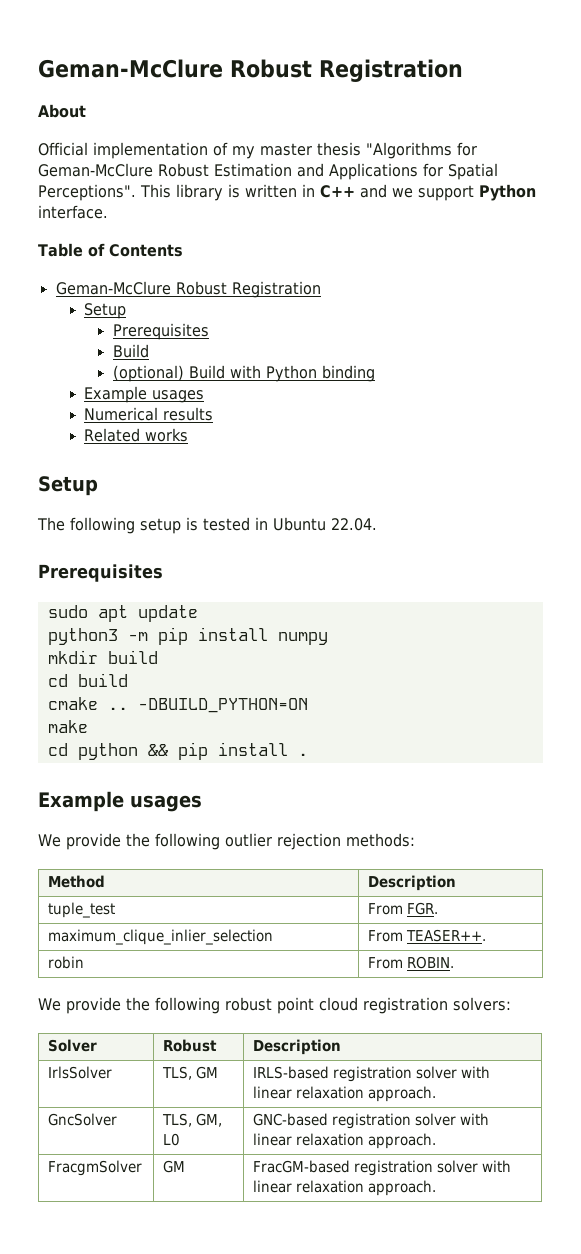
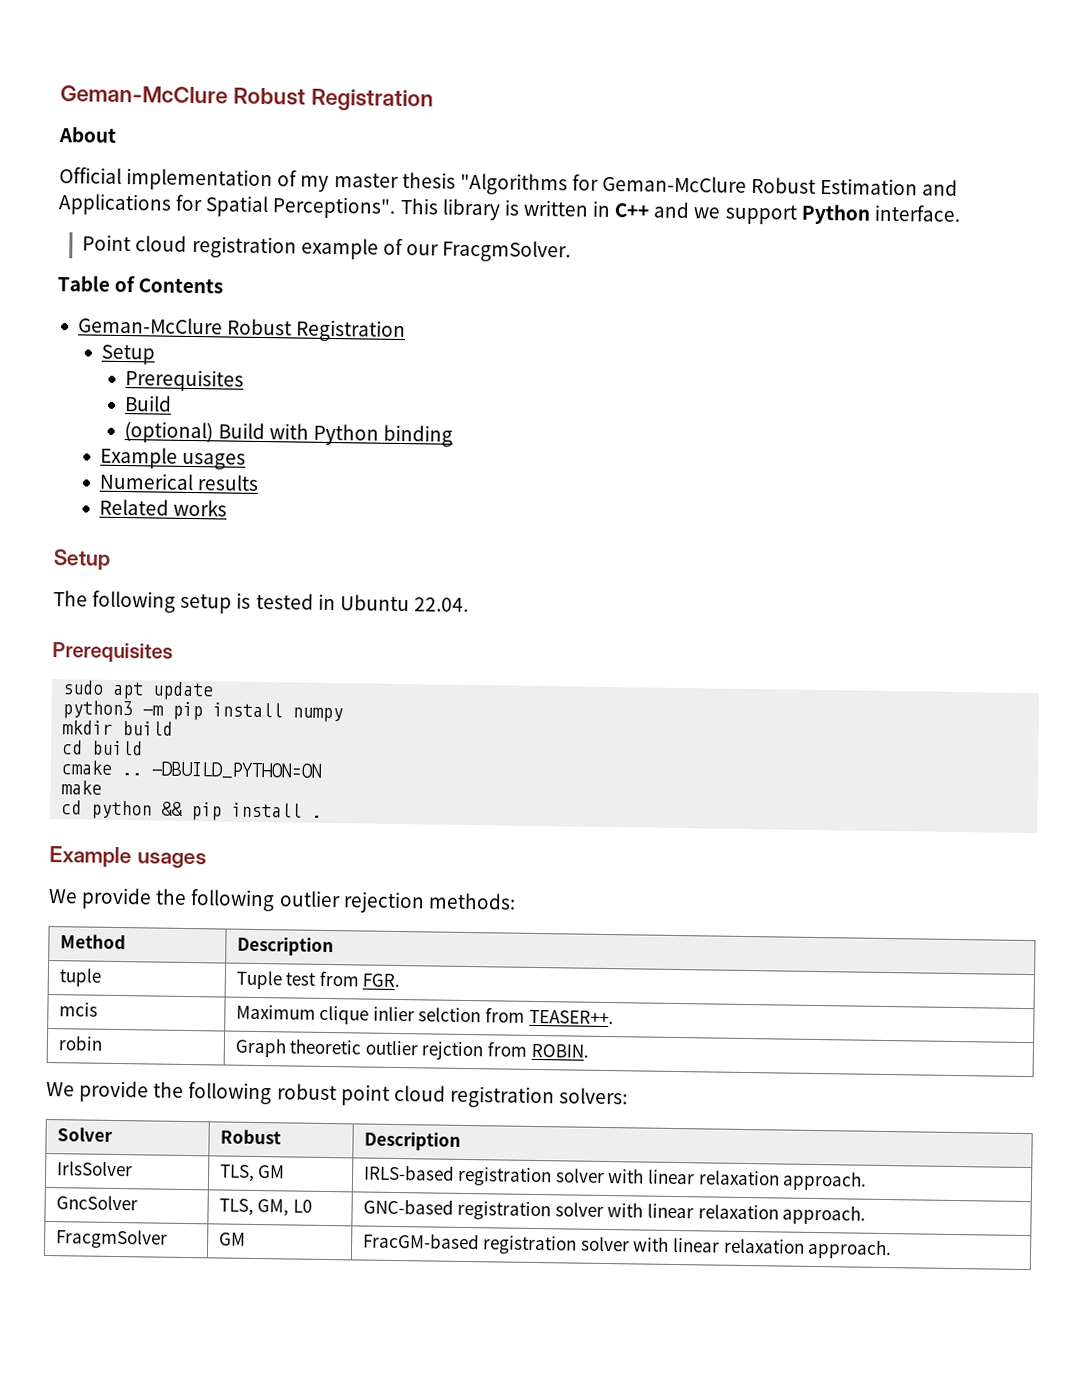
+ Point cloud registration example of our FracgmSolver.
- tuple_test | From FGR.
- maximum_clique_inlier_selection | From TEASER++.
- robin | From ROBIN.
+ tuple | Tuple test from FGR.
+ mcis | Maximum clique inlier selction from TEASER++.
+ robin | Graph theoretic outlier rejction from ROBIN.

